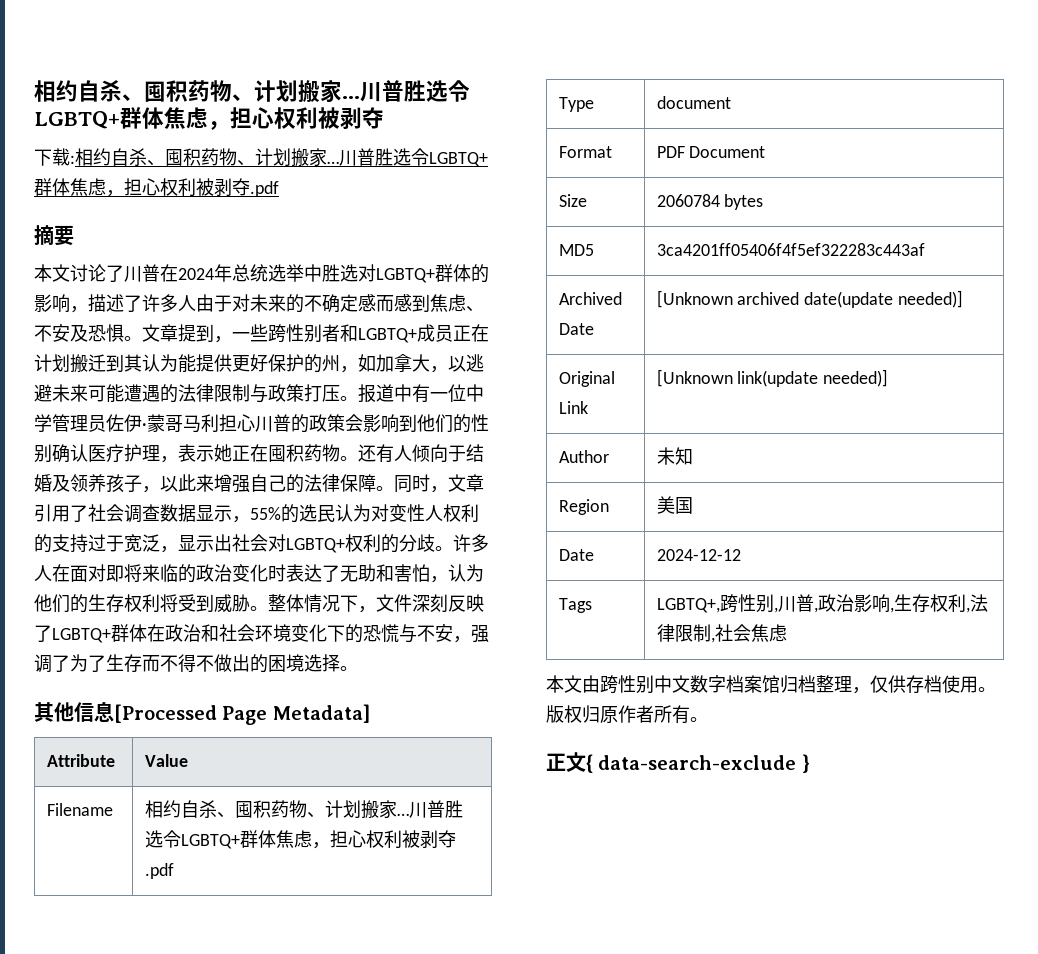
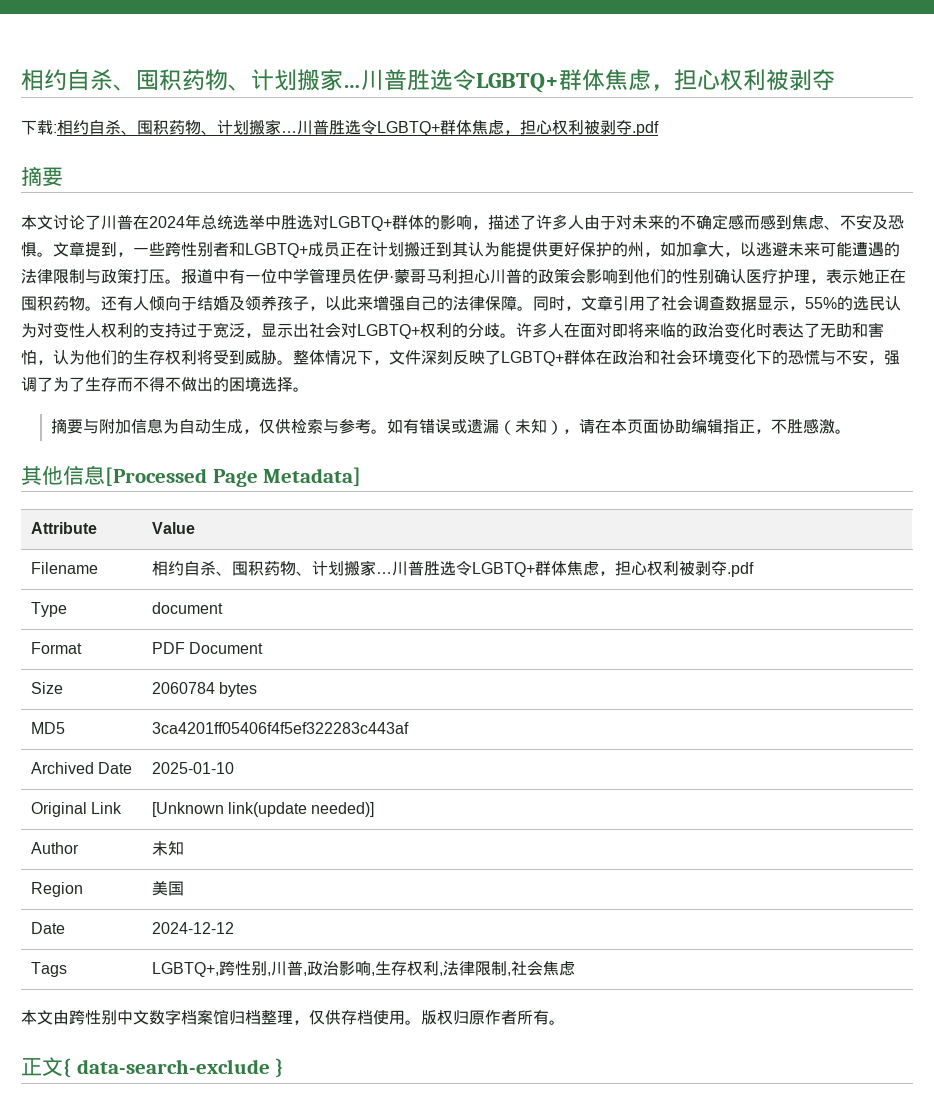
+ 摘要与附加信息为自动生成，仅供检索与参考。如有错误或遗漏（未知），请在本页面协助编辑指正，不胜感激。
- Archived Date | [Unknown archived date(update needed)]
+ Archived Date | 2025-01-10

